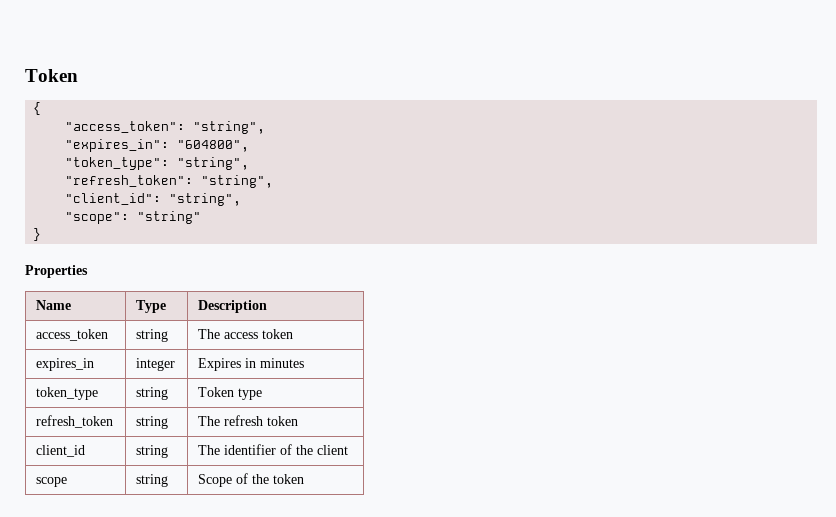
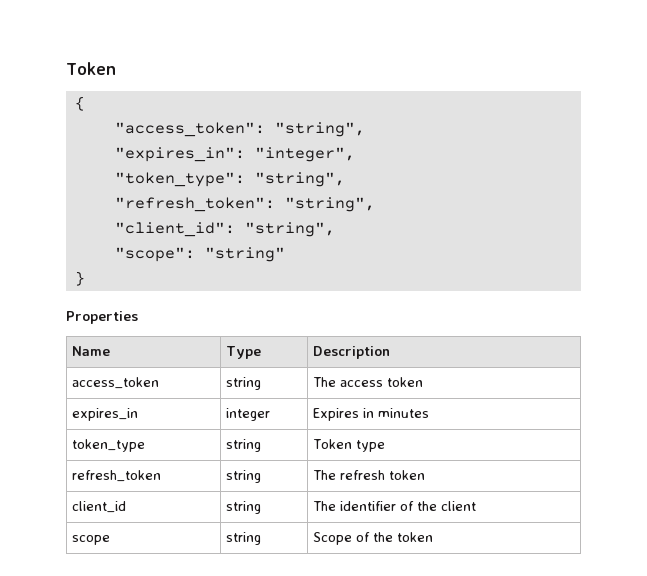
- "expires_in": "604800",
+ "expires_in": "integer",

